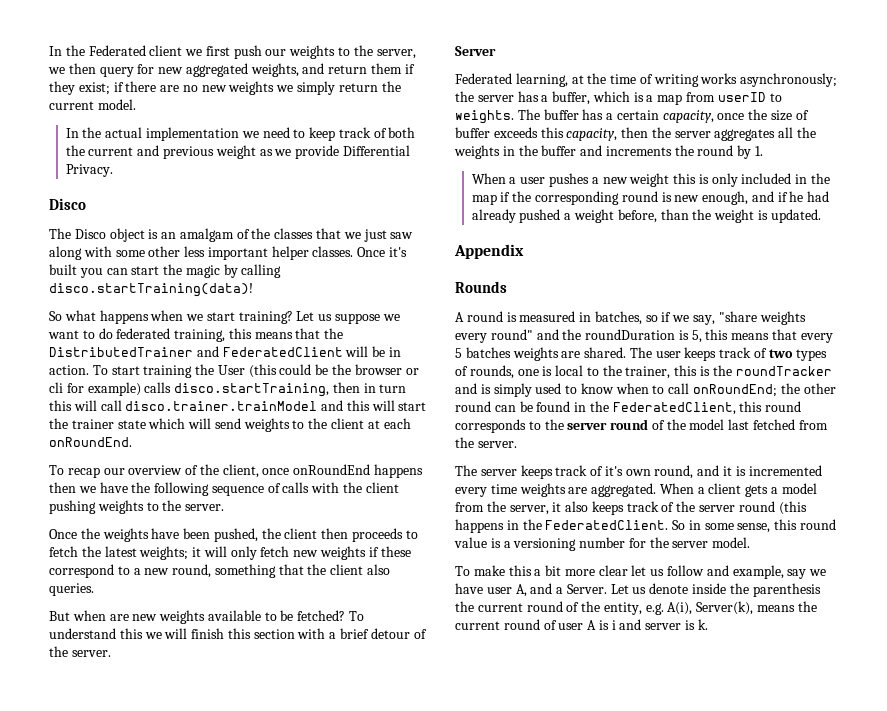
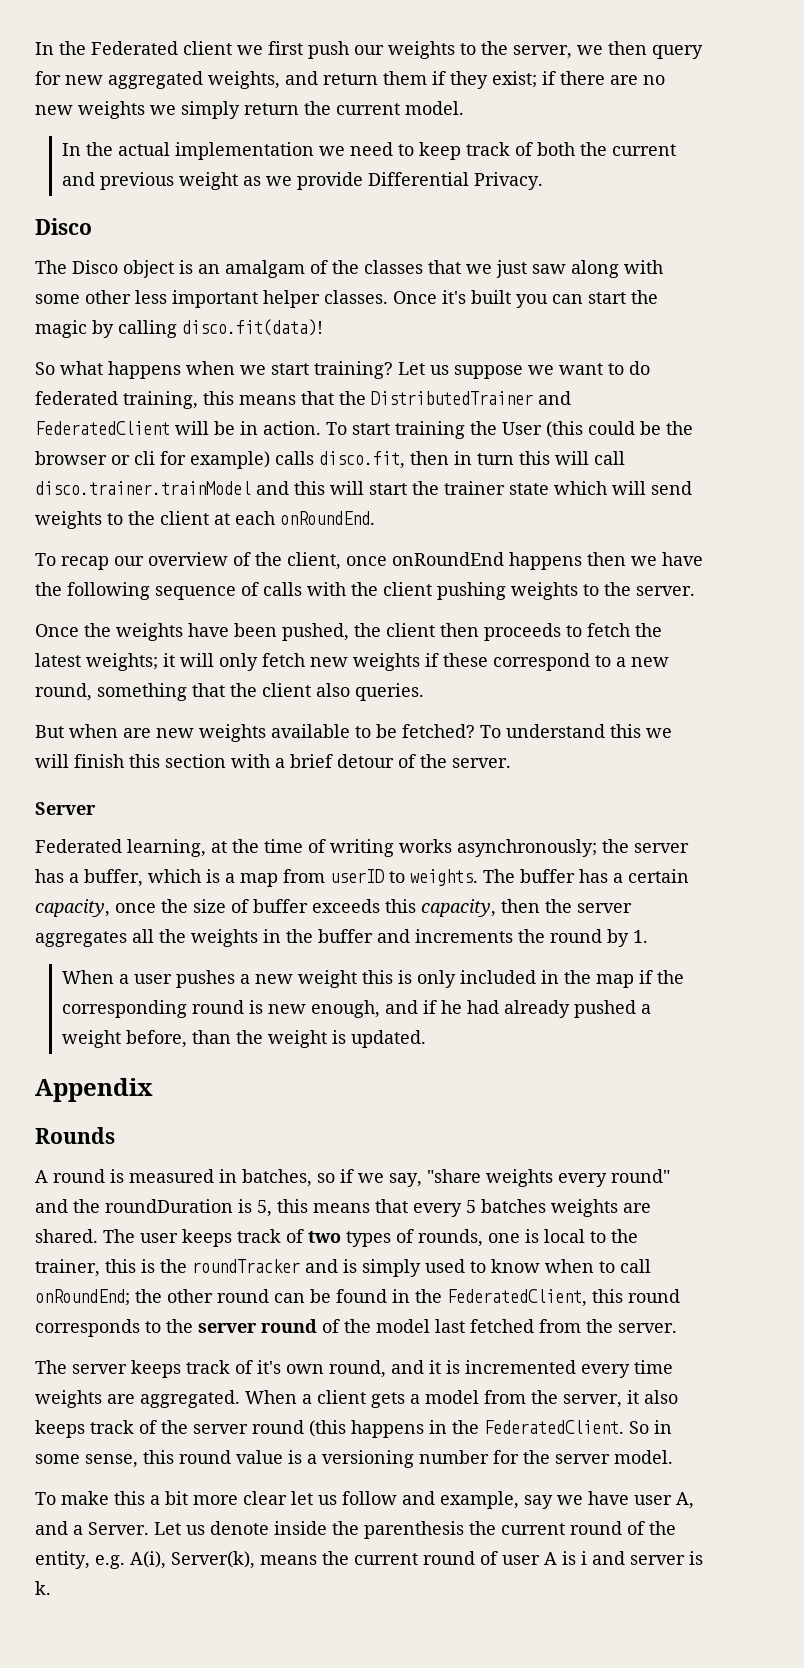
- Once it's built you can start the magic by calling disco.startTraining(data)!
+ Once it's built you can start the magic by calling disco.fit(data)!
- To start training the User (this could be the browser or cli for example) calls disco.startTraining, then in turn this will call disco.trainer.trainModel and this will start the trainer state which will send weights to the client at each onRoundEnd.
+ To start training the User (this could be the browser or cli for example) calls disco.fit, then in turn this will call disco.trainer.trainModel and this will start the trainer state which will send weights to the client at each onRoundEnd.

